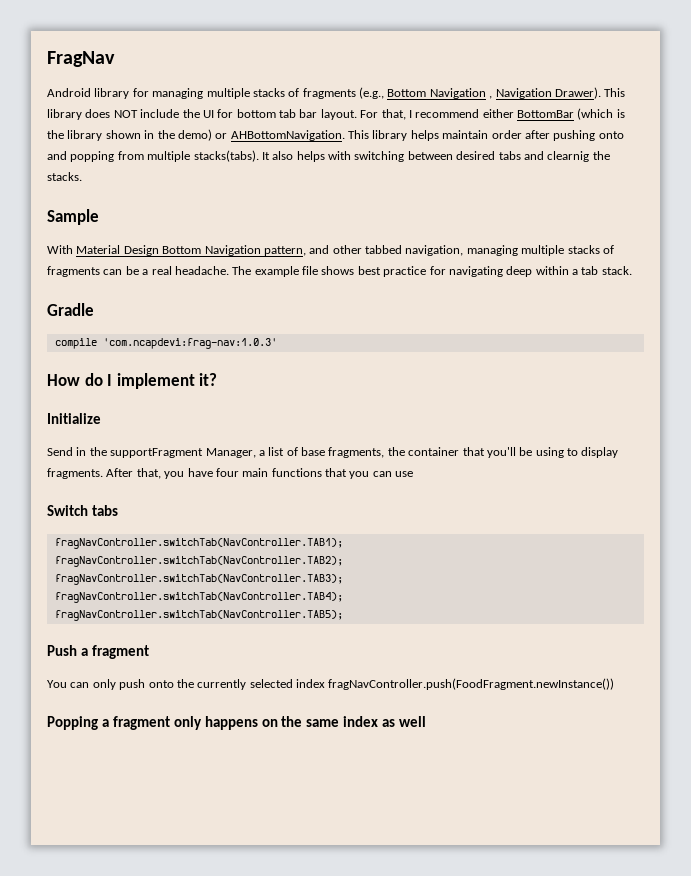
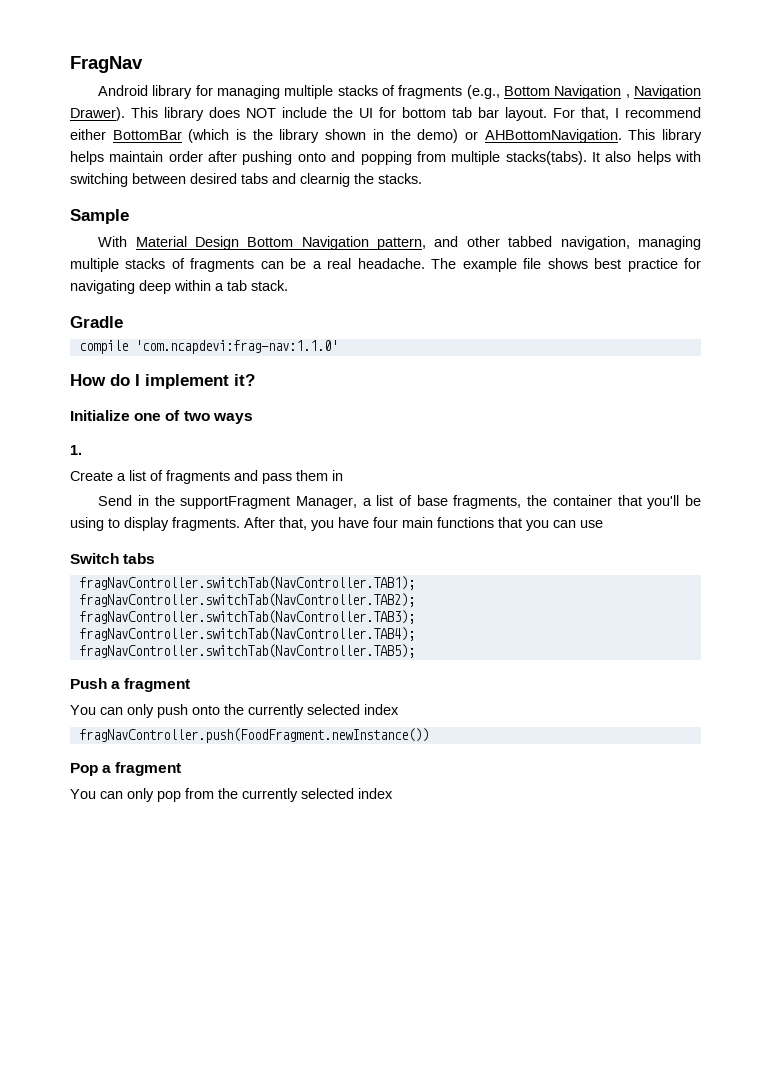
- compile 'com.ncapdevi:frag-nav:1.0.3'
+ compile 'com.ncapdevi:frag-nav:1.1.0'
- Initialize
+ Initialize one of two ways
+ 1.
+ Create a list of fragments and pass them in
- You can only push onto the currently selected index fragNavController.push(FoodFragment.newInstance())
+ You can only push onto the currently selected index
+ fragNavController.push(FoodFragment.newInstance())
- Popping a fragment only happens on the same index as well
+ Pop a fragment
+ You can only pop from the currently selected index

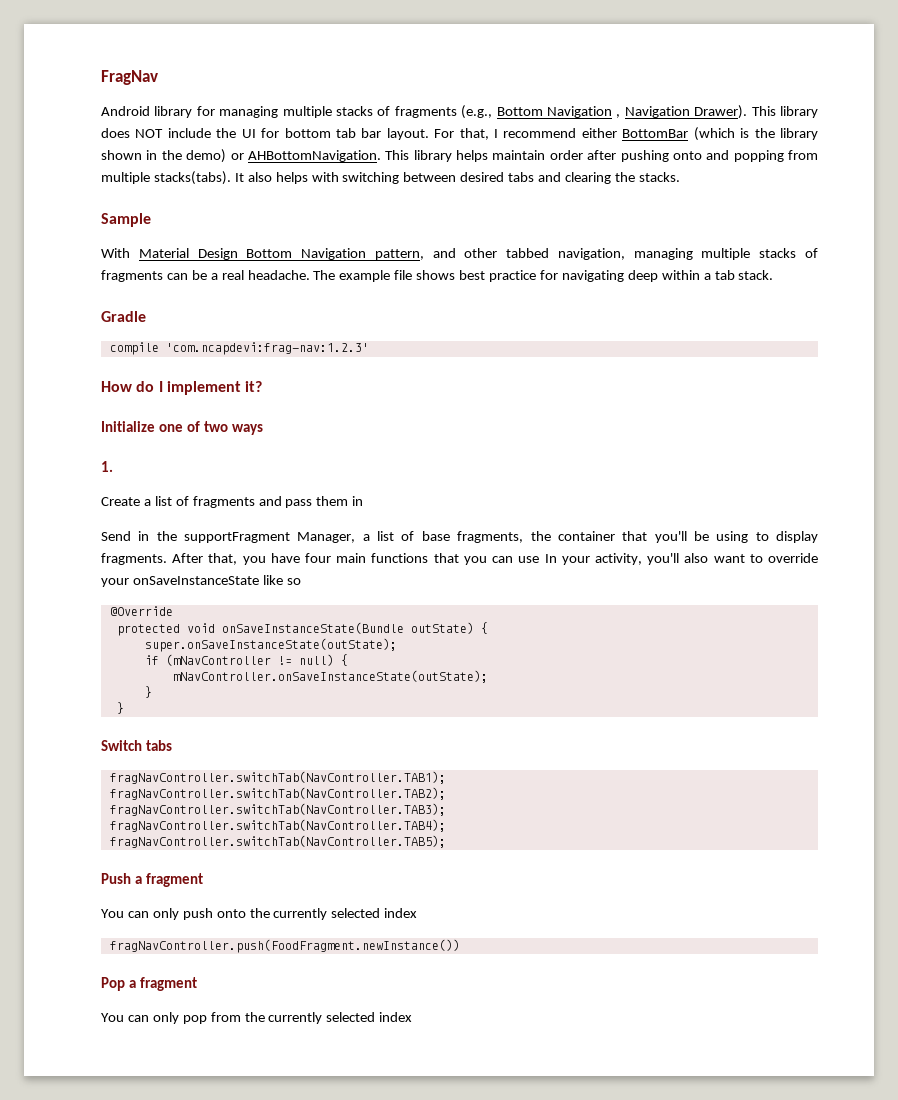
- It also helps with switching between desired tabs and clearnig the stacks.
+ It also helps with switching between desired tabs and clearing the stacks.
- compile 'com.ncapdevi:frag-nav:1.1.0'
+ compile 'com.ncapdevi:frag-nav:1.2.3'
- After that, you have four main functions that you can use
+ After that, you have four main functions that you can use In your activity, you'll also want to override your onSaveInstanceState like so
+ @Override
+ protected void onSaveInstanceState(Bundle outState) {
+ super.onSaveInstanceState(outState);
+ if (mNavController != null) {
+ mNavController.onSaveInstanceState(outState);
+ }
+ }

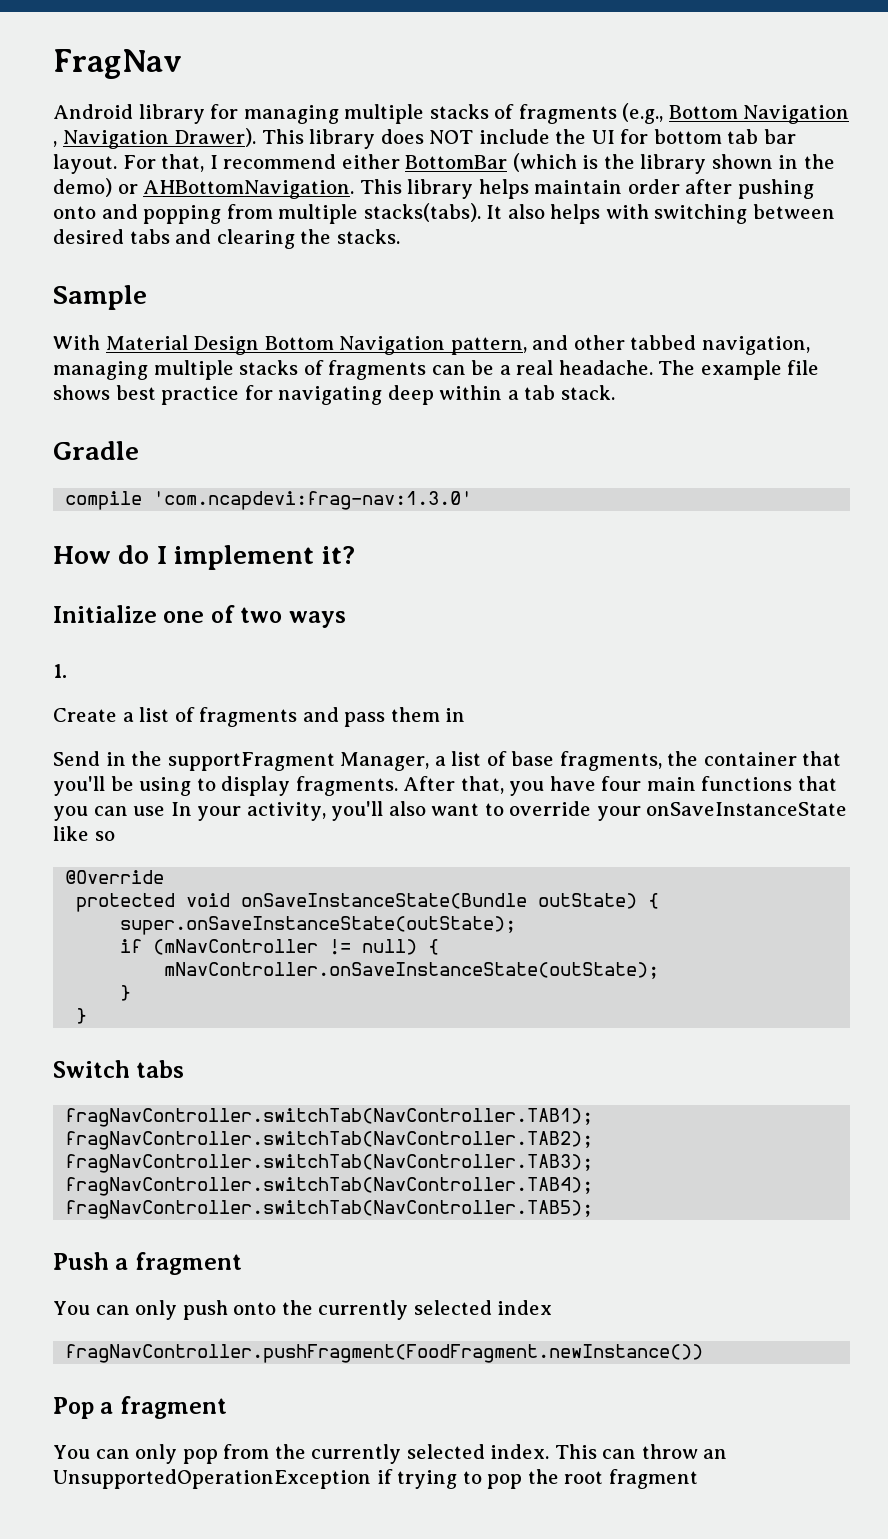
- compile 'com.ncapdevi:frag-nav:1.2.3'
+ compile 'com.ncapdevi:frag-nav:1.3.0'
- fragNavController.push(FoodFragment.newInstance())
+ fragNavController.pushFragment(FoodFragment.newInstance())
- You can only pop from the currently selected index
+ You can only pop from the currently selected index. This can throw an UnsupportedOperationException if trying to pop the root fragment

